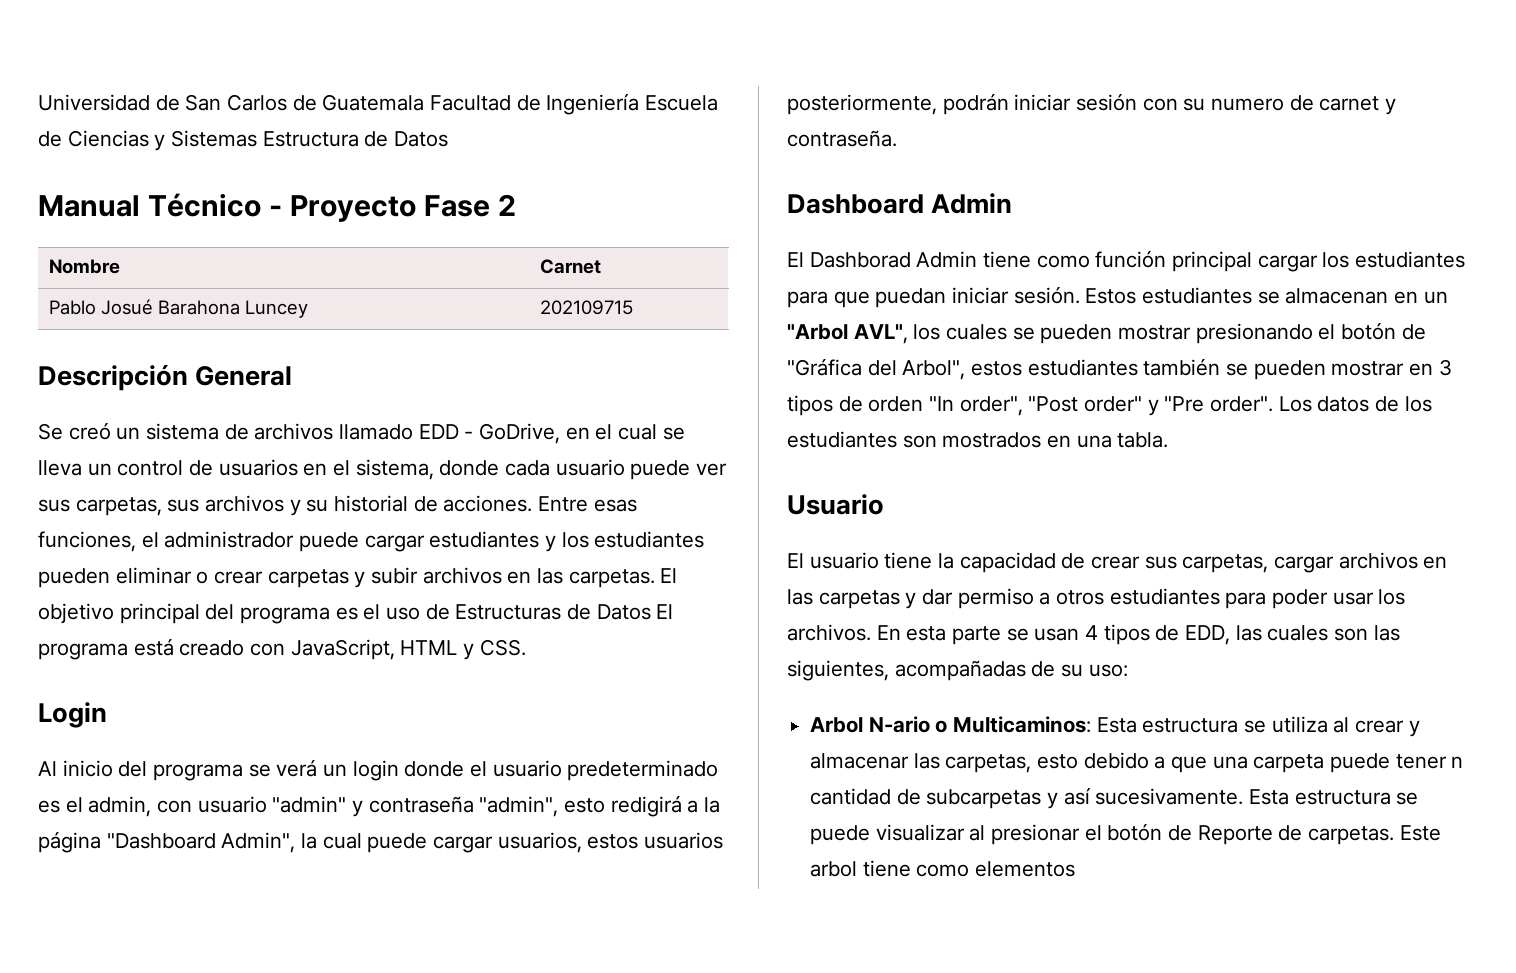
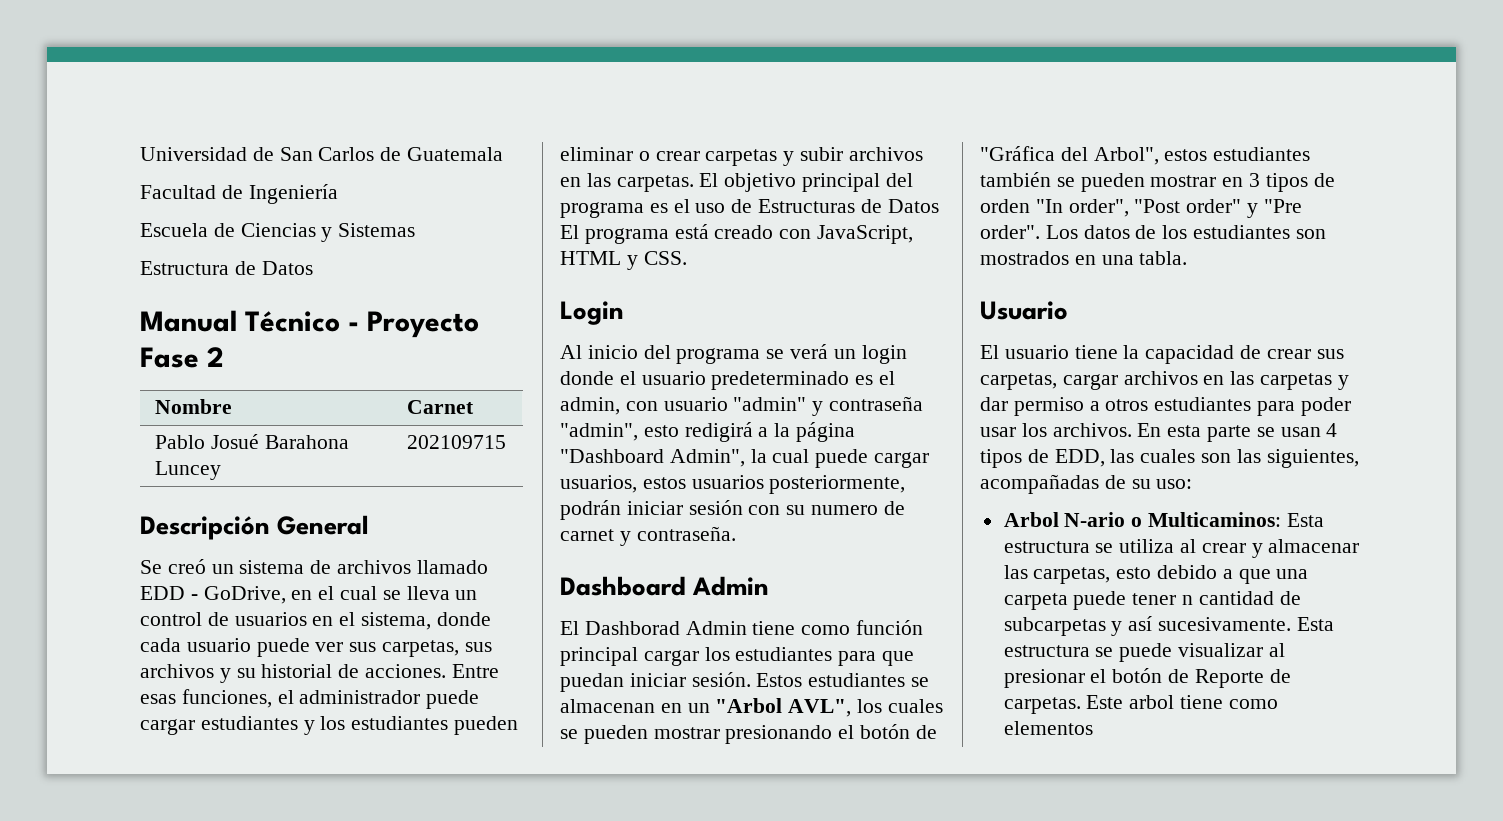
- Universidad de San Carlos de Guatemala Facultad de Ingeniería Escuela de Ciencias y Sistemas Estructura de Datos
+ Universidad de San Carlos de Guatemala
+ Facultad de Ingeniería
+ Escuela de Ciencias y Sistemas
+ Estructura de Datos

